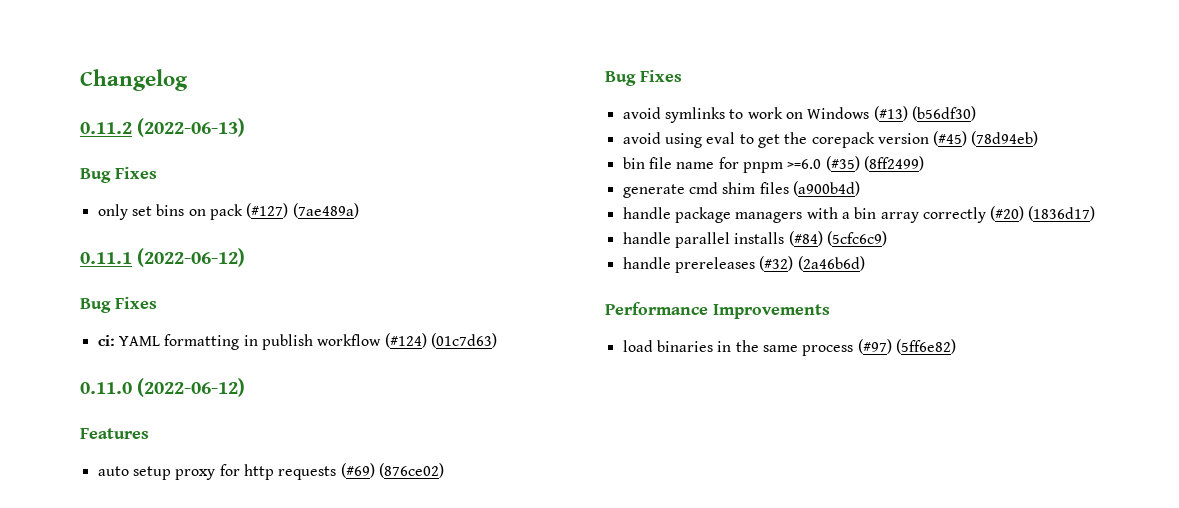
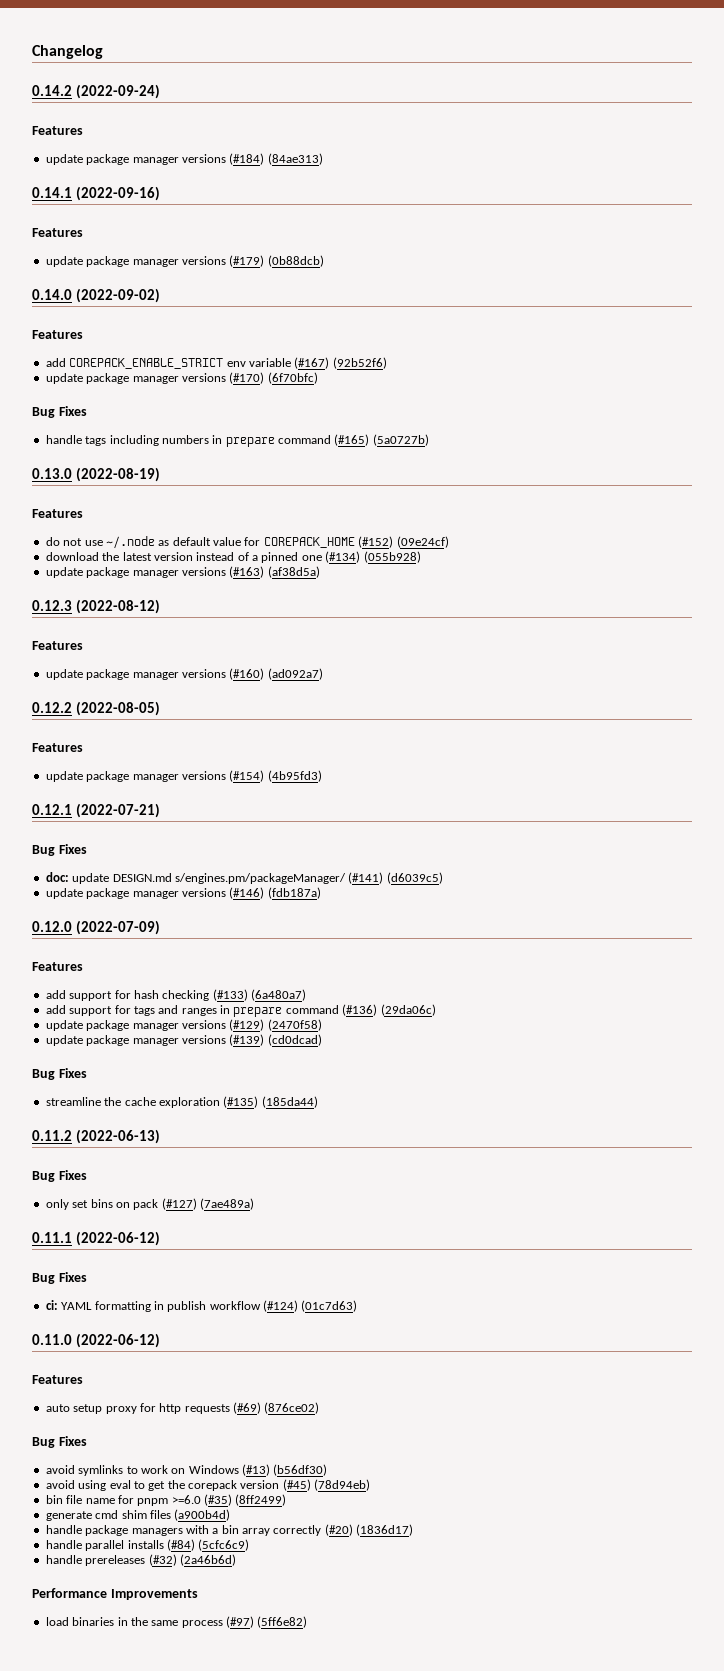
+ 0.14.2 (2022-09-24)
+ Features
+ update package manager versions (#184) (84ae313)
+ 0.14.1 (2022-09-16)
+ Features
+ update package manager versions (#179) (0b88dcb)
+ 0.14.0 (2022-09-02)
+ Features
+ add COREPACK_ENABLE_STRICT env variable (#167) (92b52f6)
+ update package manager versions (#170) (6f70bfc)
+ Bug Fixes
+ handle tags including numbers in prepare command (#165) (5a0727b)
+ 0.13.0 (2022-08-19)
+ Features
+ do not use ~/.node as default value for COREPACK_HOME (#152) (09e24cf)
+ download the latest version instead of a pinned one (#134) (055b928)
+ update package manager versions (#163) (af38d5a)
+ 0.12.3 (2022-08-12)
+ Features
+ update package manager versions (#160) (ad092a7)
+ 0.12.2 (2022-08-05)
+ Features
+ update package manager versions (#154) (4b95fd3)
+ 0.12.1 (2022-07-21)
+ Bug Fixes
+ doc: update DESIGN.md s/engines.pm/packageManager/ (#141) (d6039c5)
+ update package manager versions (#146) (fdb187a)
+ 0.12.0 (2022-07-09)
+ Features
+ add support for hash checking (#133) (6a480a7)
+ add support for tags and ranges in prepare command (#136) (29da06c)
+ update package manager versions (#129) (2470f58)
+ update package manager versions (#139) (cd0dcad)
+ Bug Fixes
+ streamline the cache exploration (#135) (185da44)

